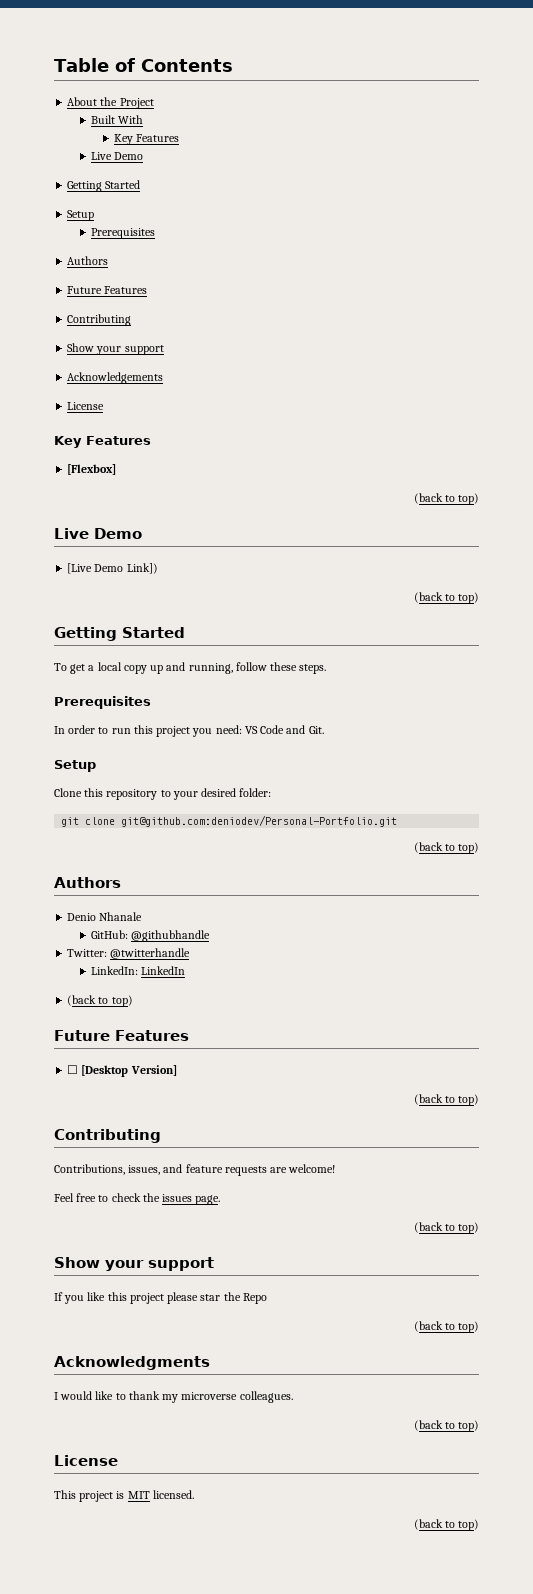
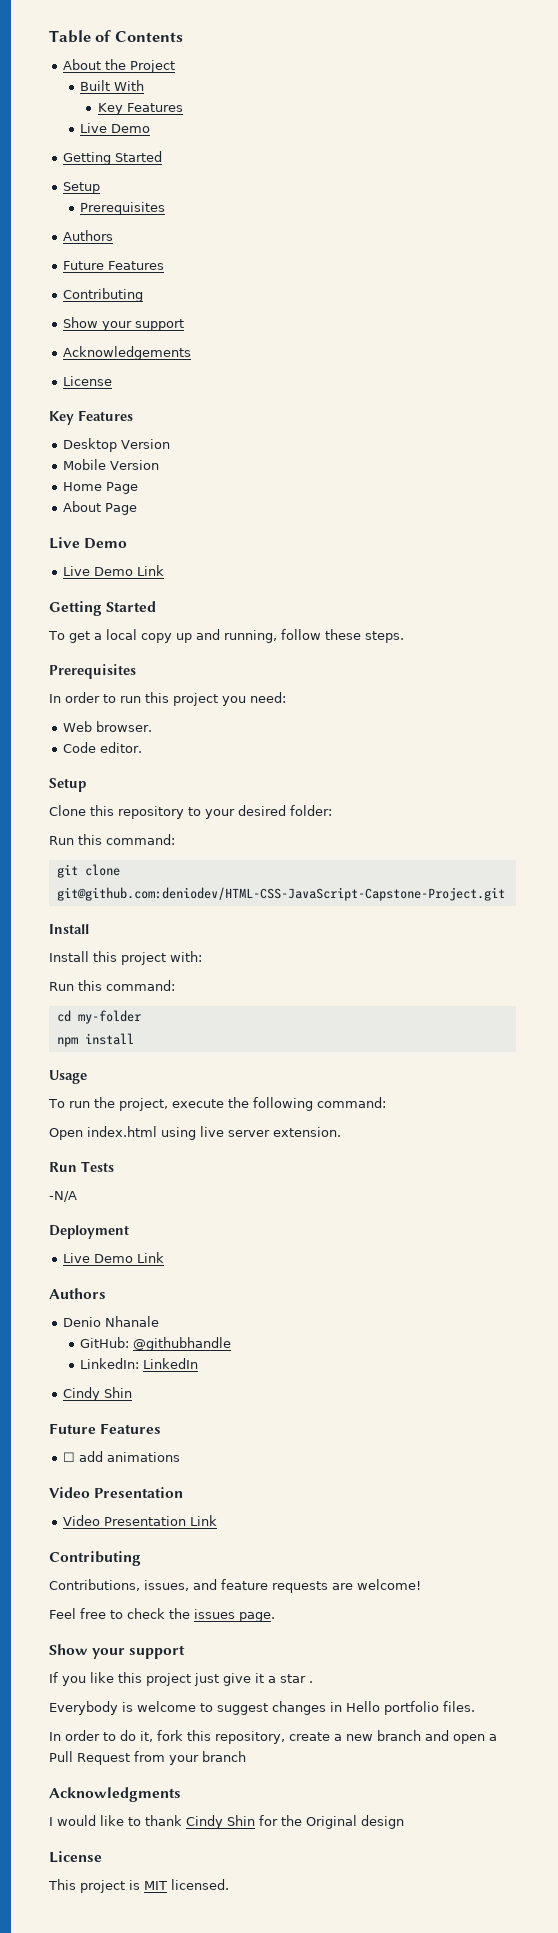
- [Flexbox]
- (back to top)
+ Desktop Version
+ Mobile Version
+ Home Page
+ About Page
  Live Demo
- [Live Demo Link])
- (back to top)
+ Live Demo Link
- In order to run this project you need: VS Code and Git.
+ In order to run this project you need:
+ Web browser.
+ Code editor.
  Clone this repository to your desired folder:
+ Run this command:
- git clone git@github.com:deniodev/Personal-Portfolio.git
- (back to top)
+ git clone git@github.com:deniodev/HTML-CSS-JavaScript-Capstone-Project.git
+ Install
+ Install this project with:
+ Run this command:
+ cd my-folder
+ npm install
+ Usage
+ To run the project, execute the following command:
+ Open index.html using live server extension.
+ Run Tests
+ -N/A
+ Deployment
+ Live Demo Link
- Twitter: @twitterhandle
  LinkedIn: LinkedIn
- (back to top)
+ Cindy Shin
- ☐ [Desktop Version]
- (back to top)
+ ☐ add animations
+ Video Presentation
+ Video Presentation Link
  Feel free to check the issues page.
- (back to top)
- If you like this project please star the Repo
- (back to top)
+ If you like this project just give it a star .
+ Everybody is welcome to suggest changes in Hello portfolio files.
+ In order to do it, fork this repository, create a new branch and open a Pull Request from your branch
- I would like to thank my microverse colleagues.
- (back to top)
+ I would like to thank Cindy Shin for the Original design
  This project is MIT licensed.
- (back to top)

